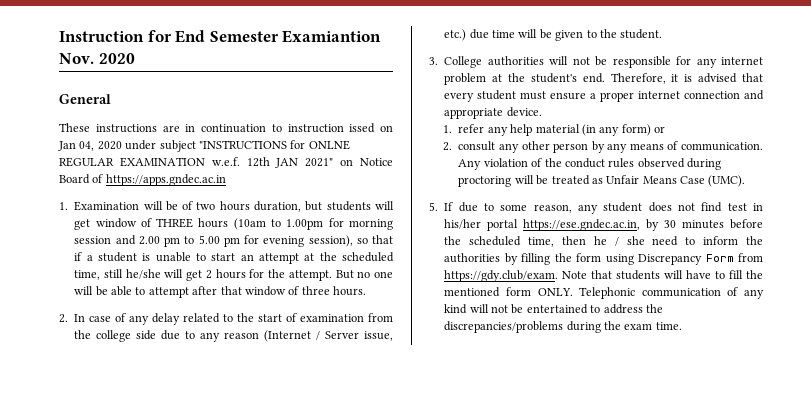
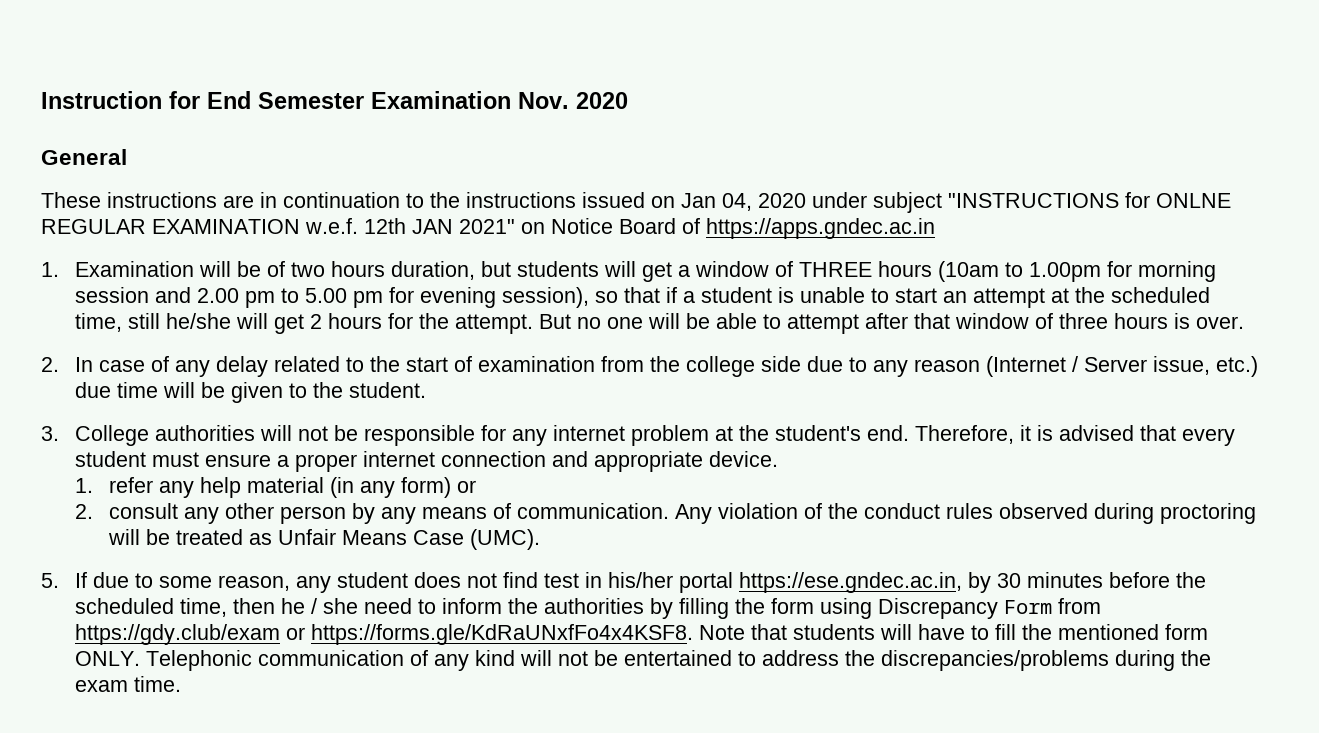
- Instruction for End Semester Examiantion Nov. 2020
+ Instruction for End Semester Examination Nov. 2020
- These instructions are in continuation to instruction issed on Jan 04, 2020 under subject "INSTRUCTIONS for ONLNE REGULAR EXAMINATION w.e.f. 12th JAN 2021" on Notice Board of https://apps.gndec.ac.in
+ These instructions are in continuation to the instructions issued on Jan 04, 2020 under subject "INSTRUCTIONS for ONLNE REGULAR EXAMINATION w.e.f. 12th JAN 2021" on Notice Board of https://apps.gndec.ac.in
- 1. Examination will be of two hours duration, but students will get window of THREE hours (10am to 1.00pm for morning session and 2.00 pm to 5.00 pm for evening session), so that if a student is unable to start an attempt at the scheduled time, still he/she will get 2 hours for the attempt.
+ 1. Examination will be of two hours duration, but students will get a window of THREE hours (10am to 1.00pm for morning session and 2.00 pm to 5.00 pm for evening session), so that if a student is unable to start an attempt at the scheduled time, still he/she will get 2 hours for the attempt.
- But no one will be able to attempt after that window of three hours.
+ But no one will be able to attempt after that window of three hours is over.
- 5. If due to some reason, any student does not find test in his/her portal https://ese.gndec.ac.in, by 30 minutes before the scheduled time, then he / she need to inform the authorities by filling the form using Discrepancy Form from https://gdy.club/exam. Note that students will have to fill the mentioned form ONLY.
+ 5. If due to some reason, any student does not find test in his/her portal https://ese.gndec.ac.in, by 30 minutes before the scheduled time, then he / she need to inform the authorities by filling the form using Discrepancy Form from https://gdy.club/exam or https://forms.gle/KdRaUNxfFo4x4KSF8. Note that students will have to fill the mentioned form ONLY.

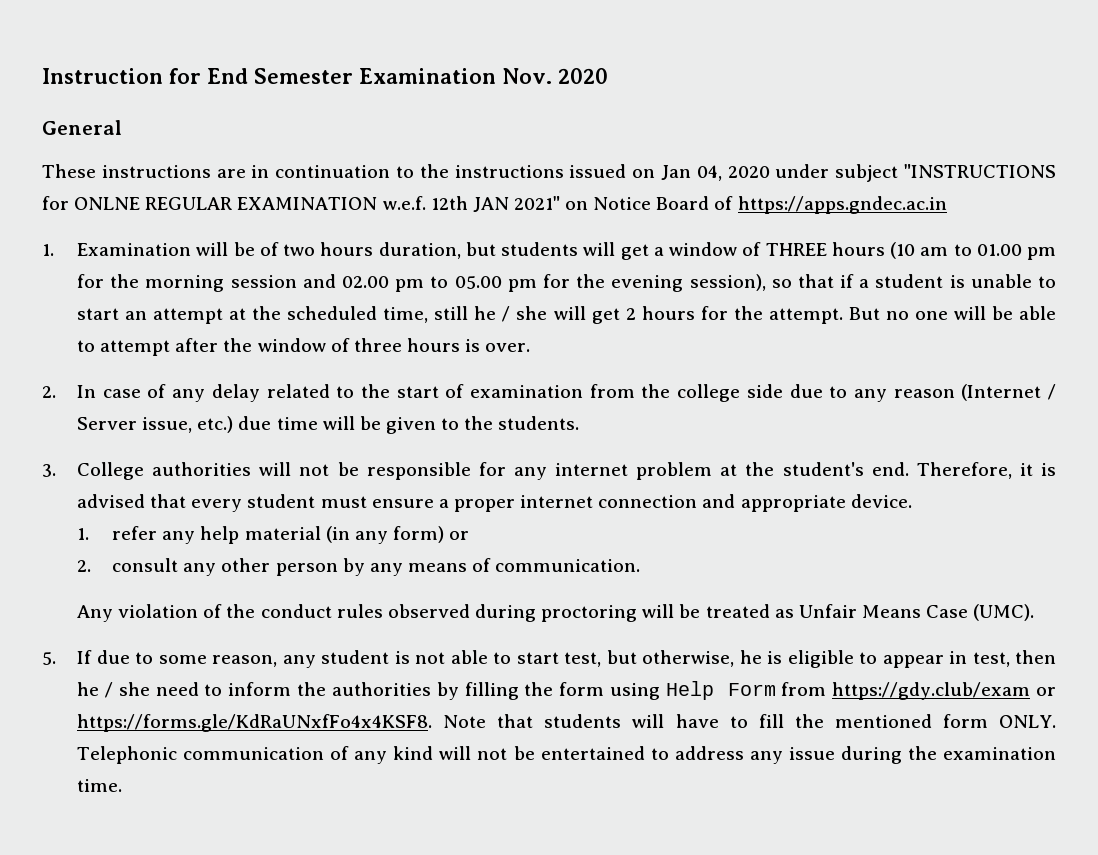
- 1. Examination will be of two hours duration, but students will get a window of THREE hours (10am to 1.00pm for morning session and 2.00 pm to 5.00 pm for evening session), so that if a student is unable to start an attempt at the scheduled time, still he/she will get 2 hours for the attempt.
+ 1. Examination will be of two hours duration, but students will get a window of THREE hours (10 am to 01.00 pm for the morning session and 02.00 pm to 05.00 pm for the evening session), so that if a student is unable to start an attempt at the scheduled time, still he / she will get 2 hours for the attempt.
- But no one will be able to attempt after that window of three hours is over.
+ But no one will be able to attempt after the window of three hours is over.
- 2. In case of any delay related to the start of examination from the college side due to any reason (Internet / Server issue, etc.) due time will be given to the student.
+ 2. In case of any delay related to the start of examination from the college side due to any reason (Internet / Server issue, etc.) due time will be given to the students.
- 2. consult any other person by any means of communication. Any violation of the conduct rules observed during proctoring will be treated as Unfair Means Case (UMC).
+ 2. consult any other person by any means of communication.
+ Any violation of the conduct rules observed during proctoring will be treated as Unfair Means Case (UMC).
- 5. If due to some reason, any student does not find test in his/her portal https://ese.gndec.ac.in, by 30 minutes before the scheduled time, then he / she need to inform the authorities by filling the form using Discrepancy Form from https://gdy.club/exam or https://forms.gle/KdRaUNxfFo4x4KSF8. Note that students will have to fill the mentioned form ONLY.
+ 5. If due to some reason, any student is not able to start test, but otherwise, he is eligible to appear in test, then he / she need to inform the authorities by filling the form using Help Form from https://gdy.club/exam or https://forms.gle/KdRaUNxfFo4x4KSF8. Note that students will have to fill the mentioned form ONLY.
- Telephonic communication of any kind will not be entertained to address the discrepancies/problems during the exam time.
+ Telephonic communication of any kind will not be entertained to address any issue during the examination time.

